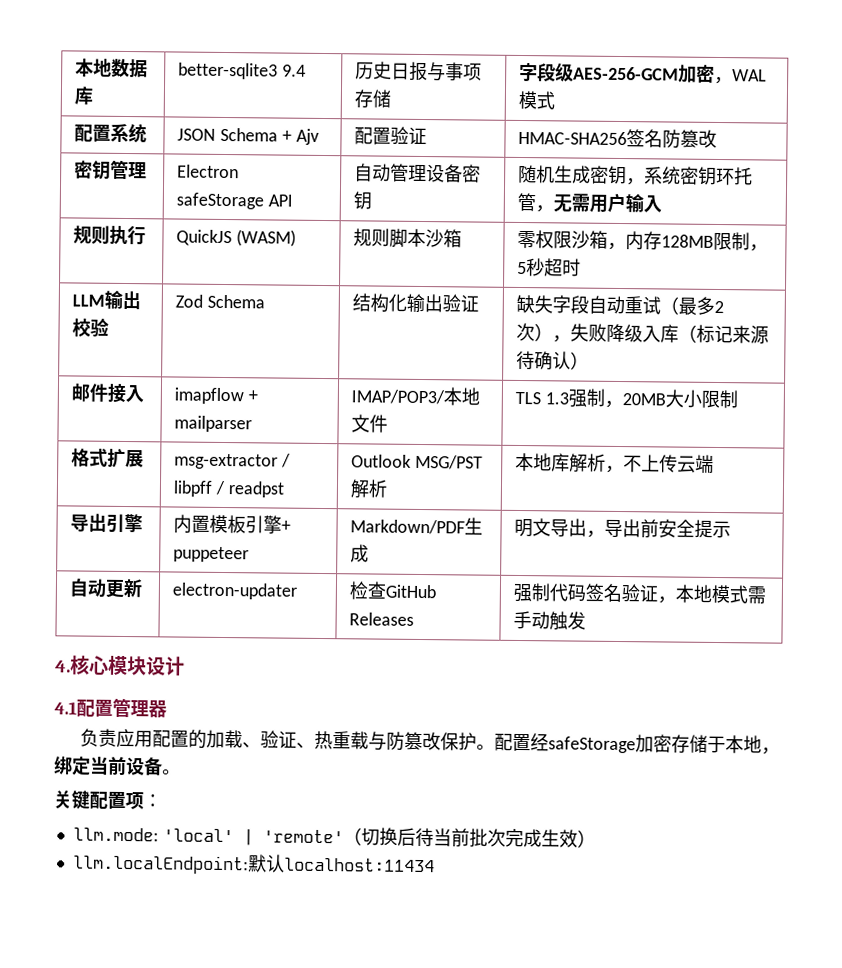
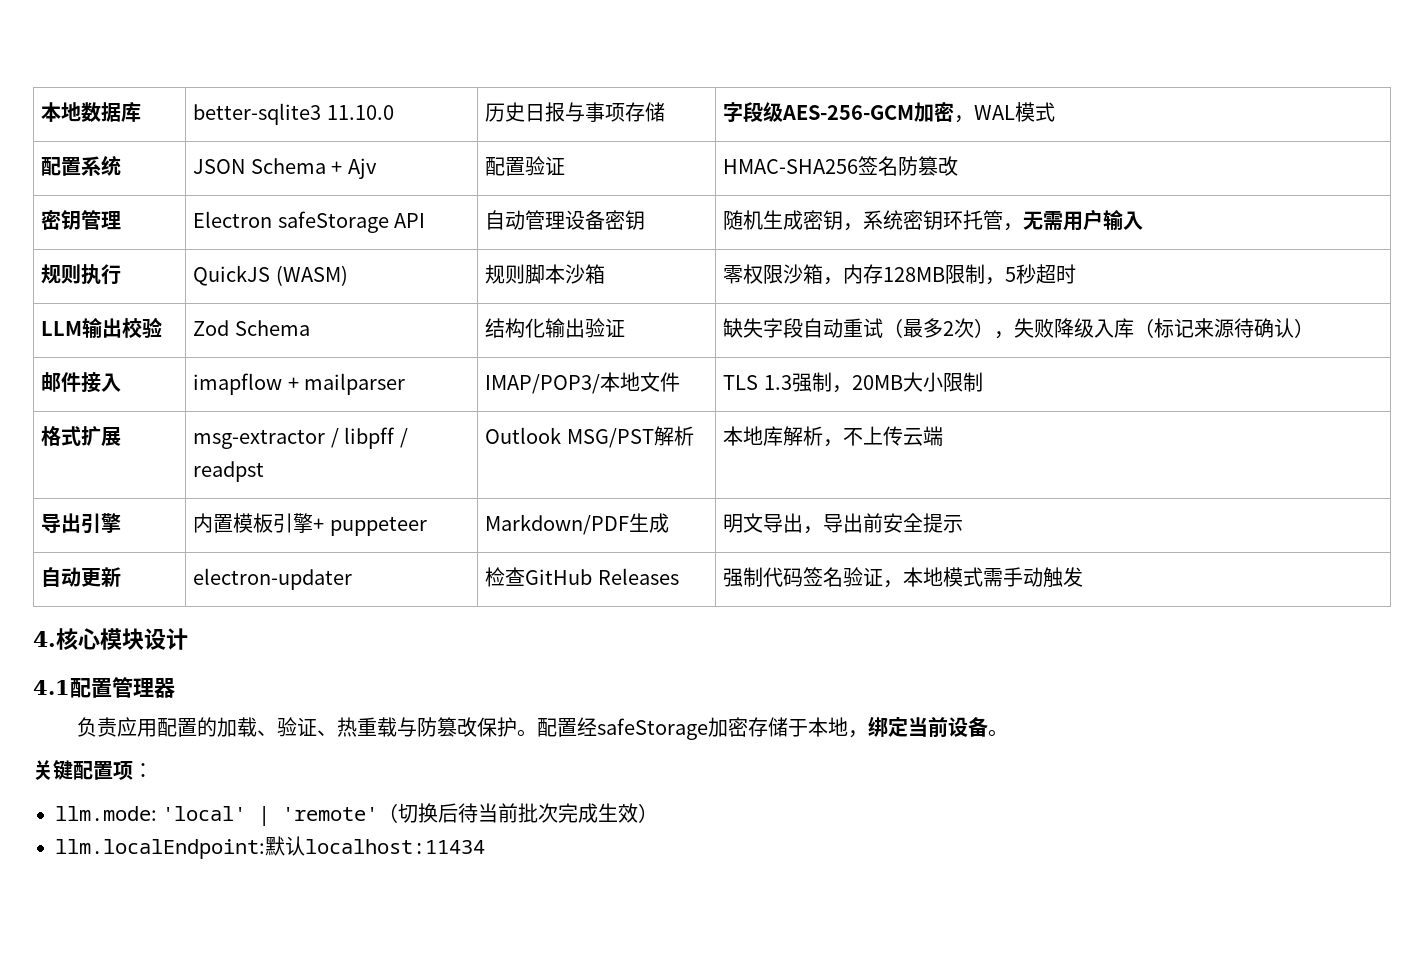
- 本地数据库 | better-sqlite3 9.4 | 历史日报与事项存储 | 字段级AES-256-GCM加密，WAL模式
+ 本地数据库 | better-sqlite3 11.10.0 | 历史日报与事项存储 | 字段级AES-256-GCM加密，WAL模式

